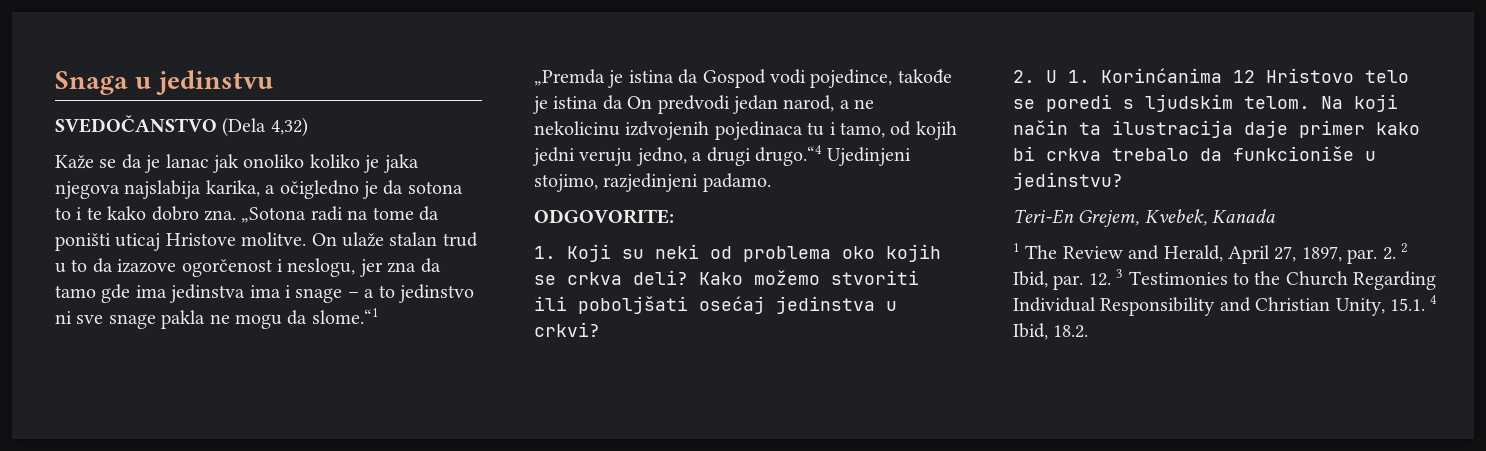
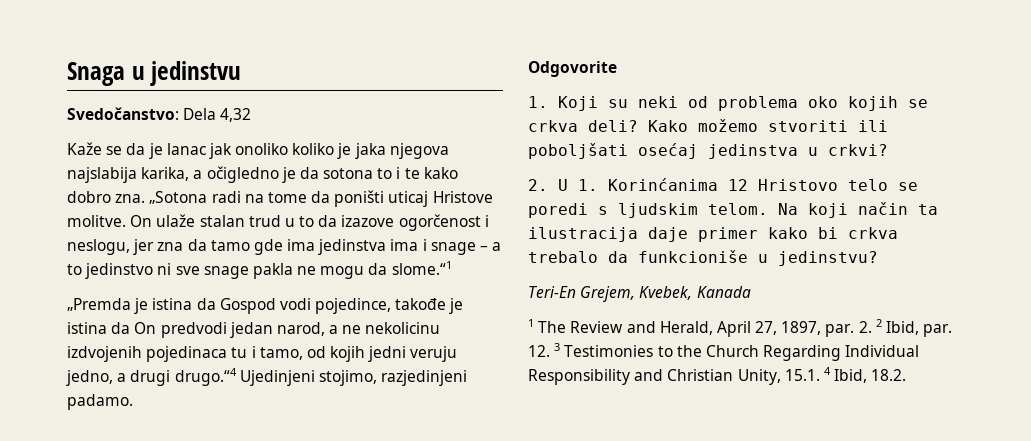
- SVEDOČANSTVO (Dela 4,32)
+ Svedočanstvo: Dela 4,32
- ODGOVORITE:
+ Odgovorite

